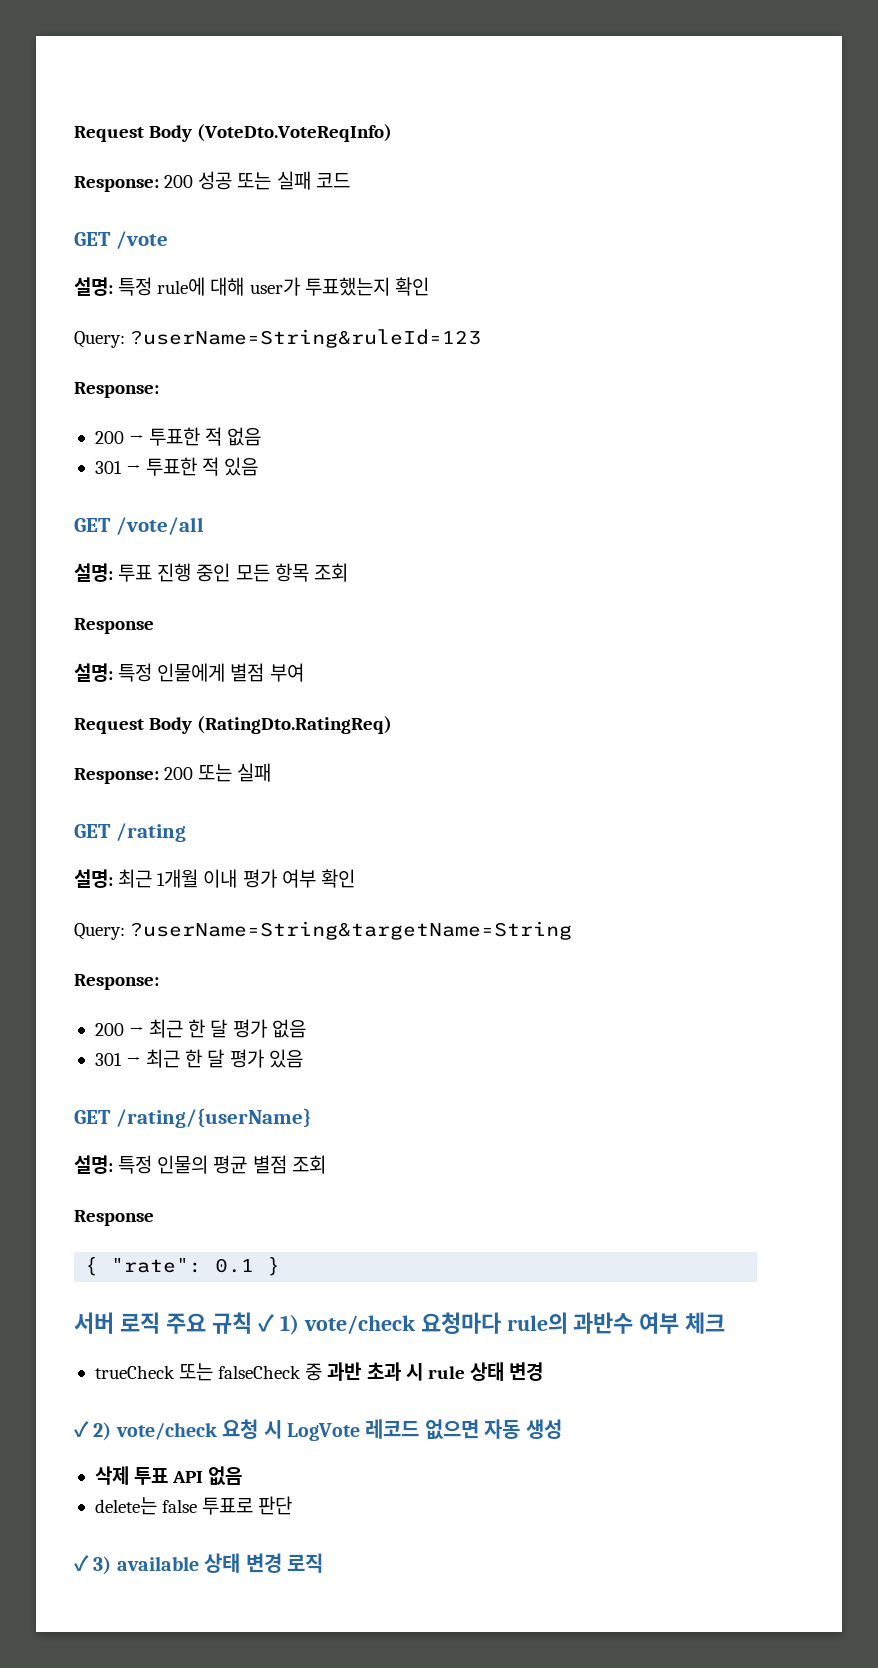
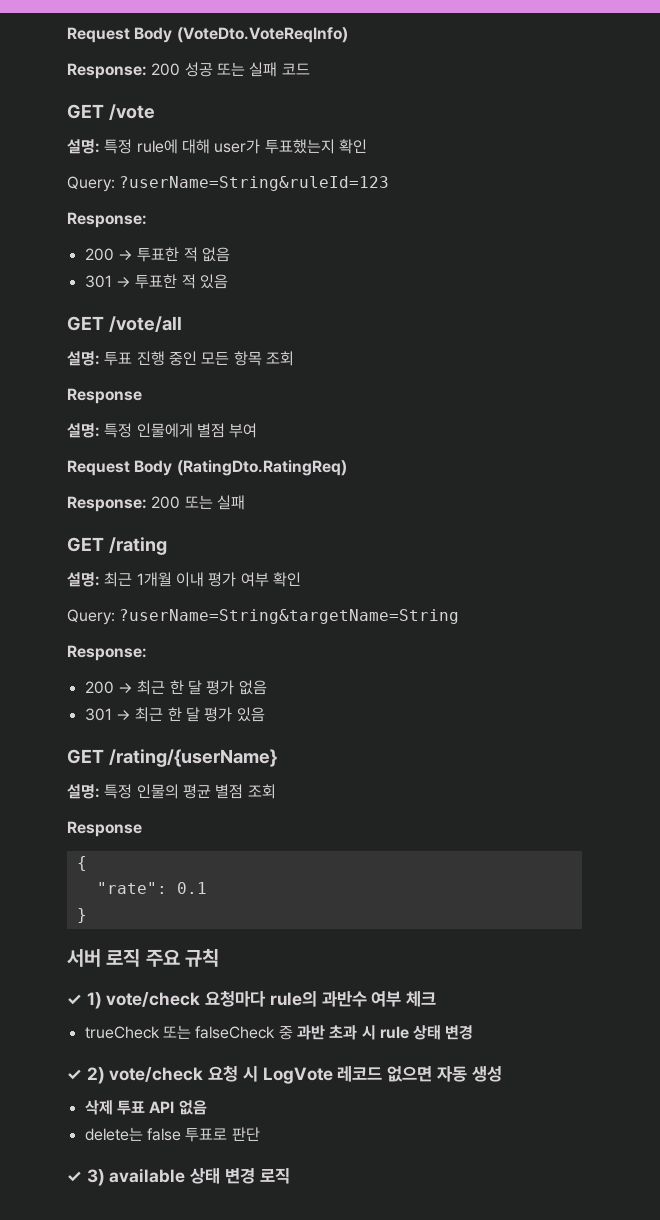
- { "rate": 0.1 }
+ {
+ "rate": 0.1
+ }
- 서버 로직 주요 규칙 ✓ 1) vote/check 요청마다 rule의 과반수 여부 체크
+ 서버 로직 주요 규칙
+ ✓ 1) vote/check 요청마다 rule의 과반수 여부 체크

